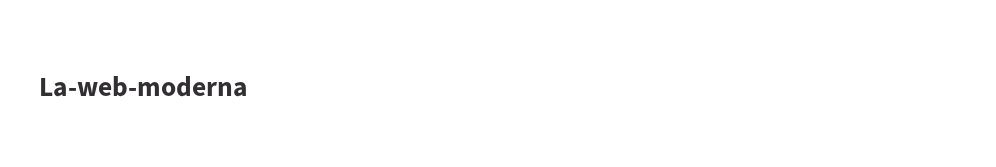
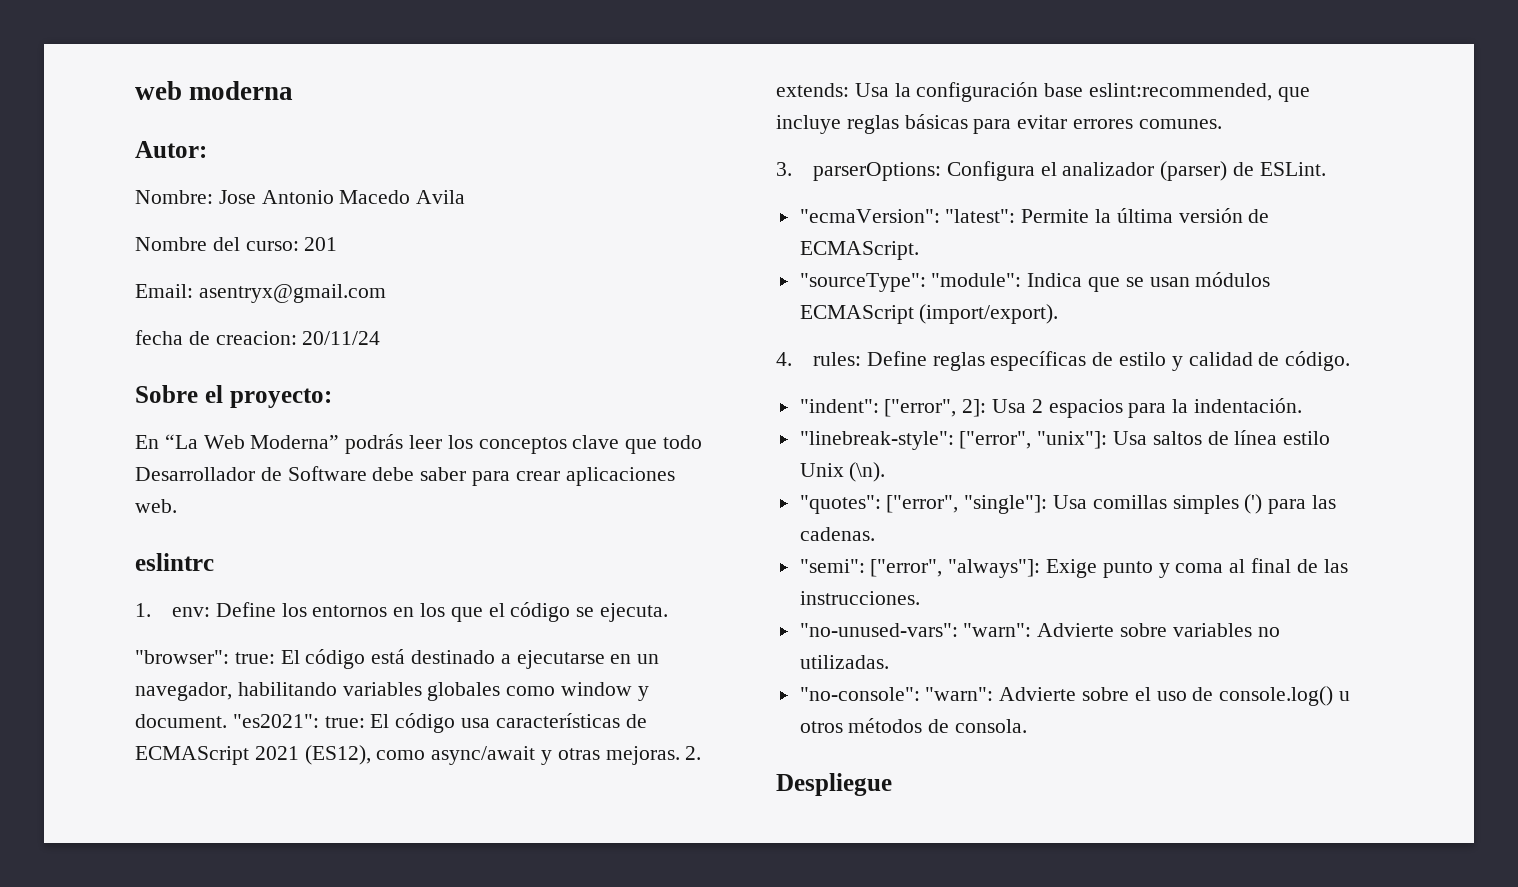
- La-web-moderna
+ web moderna
+ Autor:
+ Nombre: Jose Antonio Macedo Avila
+ Nombre del curso: 201
+ Email: asentryx@gmail.com
+ fecha de creacion: 20/11/24
+ Sobre el proyecto:
+ En “La Web Moderna” podrás leer los conceptos clave que todo Desarrollador de Software debe saber para crear aplicaciones web.
+ eslintrc
+ 1. env: Define los entornos en los que el código se ejecuta.
+ "browser": true: El código está destinado a ejecutarse en un navegador, habilitando variables globales como window y document. "es2021": true: El código usa características de ECMAScript 2021 (ES12), como async/await y otras mejoras. 2. extends: Usa la configuración base eslint:recommended, que incluye reglas básicas para evitar errores comunes.
+ 3. parserOptions: Configura el analizador (parser) de ESLint.
+ "ecmaVersion": "latest": Permite la última versión de ECMAScript.
+ "sourceType": "module": Indica que se usan módulos ECMAScript (import/export).
+ 4. rules: Define reglas específicas de estilo y calidad de código.
+ "indent": ["error", 2]: Usa 2 espacios para la indentación.
+ "linebreak-style": ["error", "unix"]: Usa saltos de línea estilo Unix (\n).
+ "quotes": ["error", "single"]: Usa comillas simples (') para las cadenas.
+ "semi": ["error", "always"]: Exige punto y coma al final de las instrucciones.
+ "no-unused-vars": "warn": Advierte sobre variables no utilizadas.
+ "no-console": "warn": Advierte sobre el uso de console.log() u otros métodos de consola.
+ Despliegue

